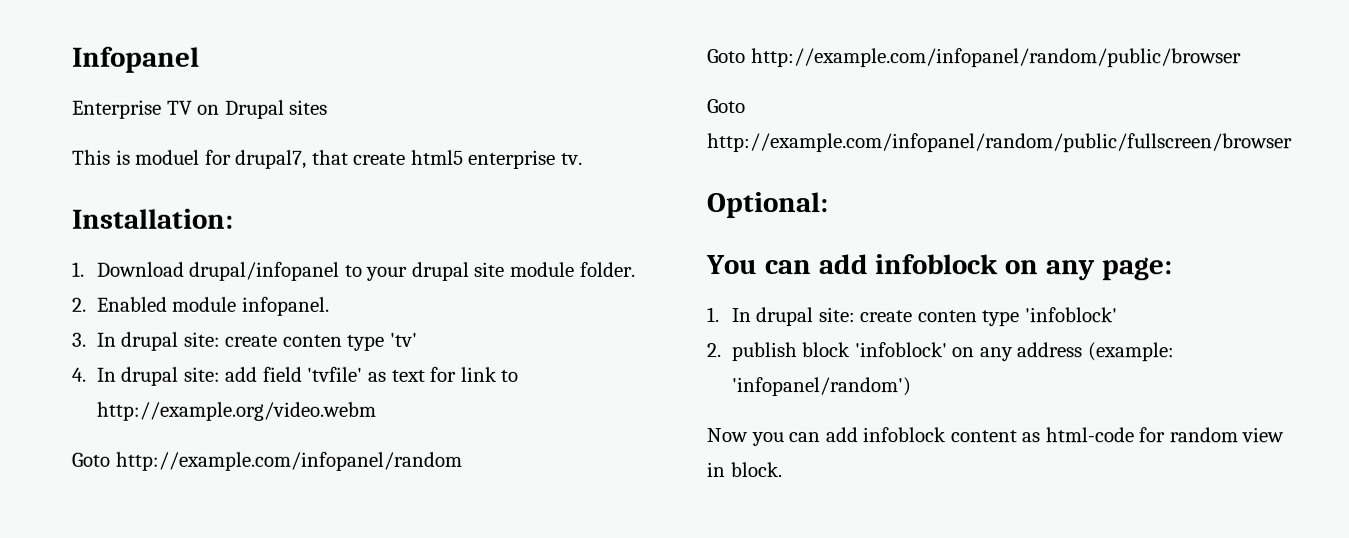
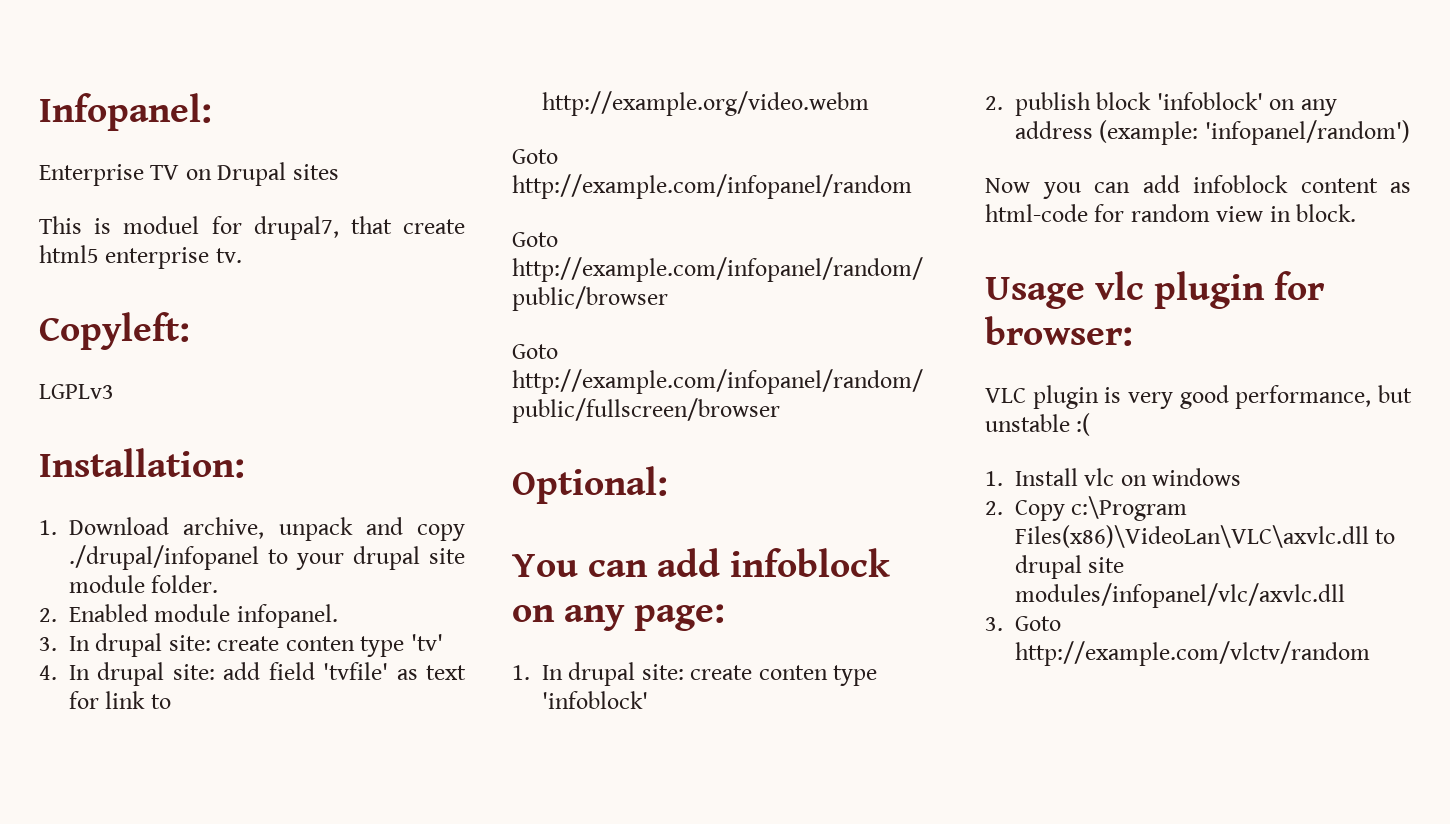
- Infopanel
+ Infopanel:
+ Copyleft:
+ LGPLv3
- 1. Download drupal/infopanel to your drupal site module folder.
+ 1. Download archive, unpack and copy ./drupal/infopanel to your drupal site module folder.
+ Usage vlc plugin for browser:
+ VLC plugin is very good performance, but unstable :(
+ 1. Install vlc on windows
+ 2. Copy c:\Program Files(x86)\VideoLan\VLC\axvlc.dll to drupal site modules/infopanel/vlc/axvlc.dll
+ 3. Goto http://example.com/vlctv/random

